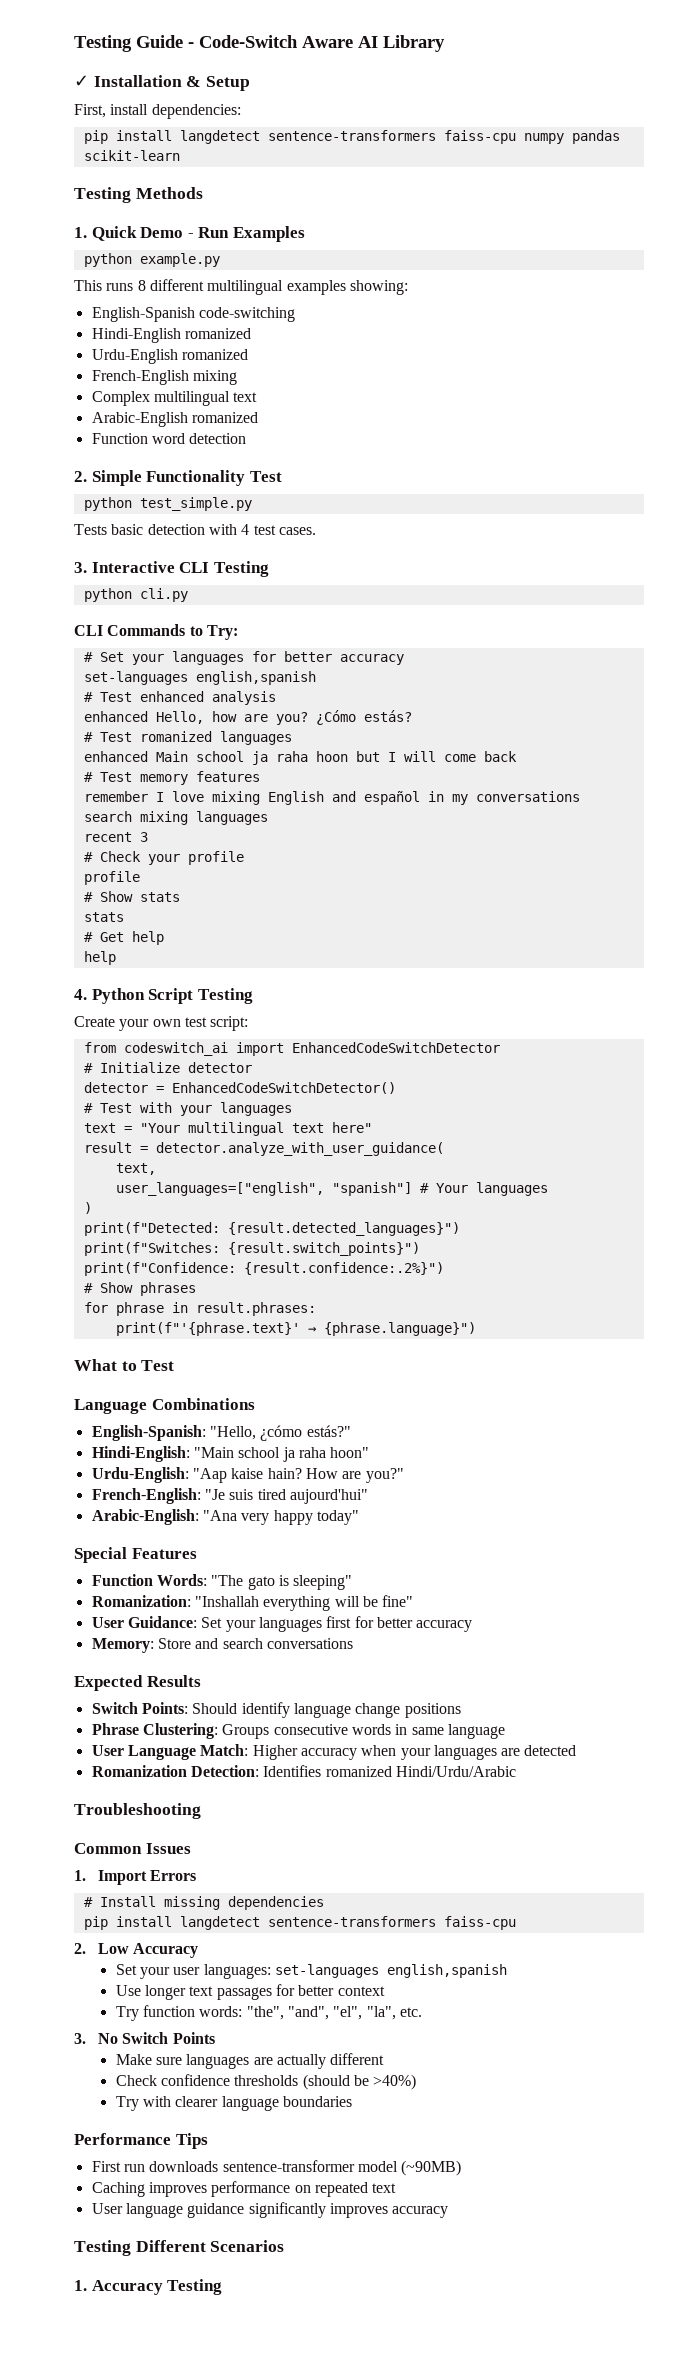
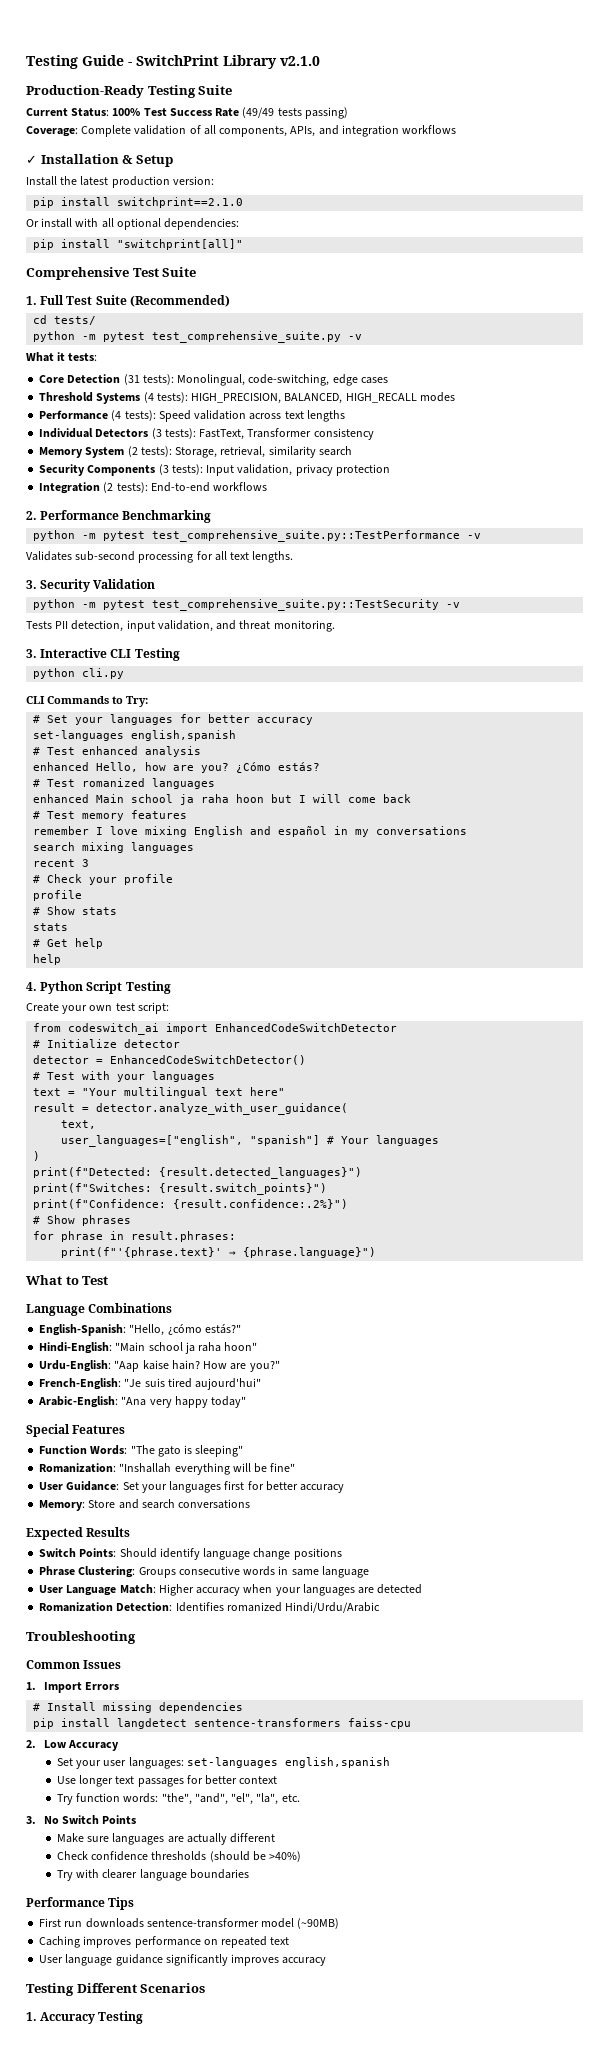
- Testing Guide - Code-Switch Aware AI Library
+ Testing Guide - SwitchPrint Library v2.1.0
+ Production-Ready Testing Suite
+ Current Status: 100% Test Success Rate (49/49 tests passing)
+ Coverage: Complete validation of all components, APIs, and integration workflows
  ✓ Installation & Setup
- First, install dependencies:
- pip install langdetect sentence-transformers faiss-cpu numpy pandas scikit-learn
- Testing Methods
- 1. Quick Demo - Run Examples
- python example.py
- This runs 8 different multilingual examples showing:
- English-Spanish code-switching
- Hindi-English romanized
- Urdu-English romanized
- French-English mixing
- Complex multilingual text
- Arabic-English romanized
- Function word detection
- 2. Simple Functionality Test
- python test_simple.py
- Tests basic detection with 4 test cases.
+ Install the latest production version:
+ pip install switchprint==2.1.0
+ Or install with all optional dependencies:
+ pip install "switchprint[all]"
+ Comprehensive Test Suite
+ 1. Full Test Suite (Recommended)
+ cd tests/
+ python -m pytest test_comprehensive_suite.py -v
+ What it tests:
+ Core Detection (31 tests): Monolingual, code-switching, edge cases
+ Threshold Systems (4 tests): HIGH_PRECISION, BALANCED, HIGH_RECALL modes
+ Performance (4 tests): Speed validation across text lengths
+ Individual Detectors (3 tests): FastText, Transformer consistency
+ Memory System (2 tests): Storage, retrieval, similarity search
+ Security Components (3 tests): Input validation, privacy protection
+ Integration (2 tests): End-to-end workflows
+ 2. Performance Benchmarking
+ python -m pytest test_comprehensive_suite.py::TestPerformance -v
+ Validates sub-second processing for all text lengths.
+ 3. Security Validation
+ python -m pytest test_comprehensive_suite.py::TestSecurity -v
+ Tests PII detection, input validation, and threat monitoring.

